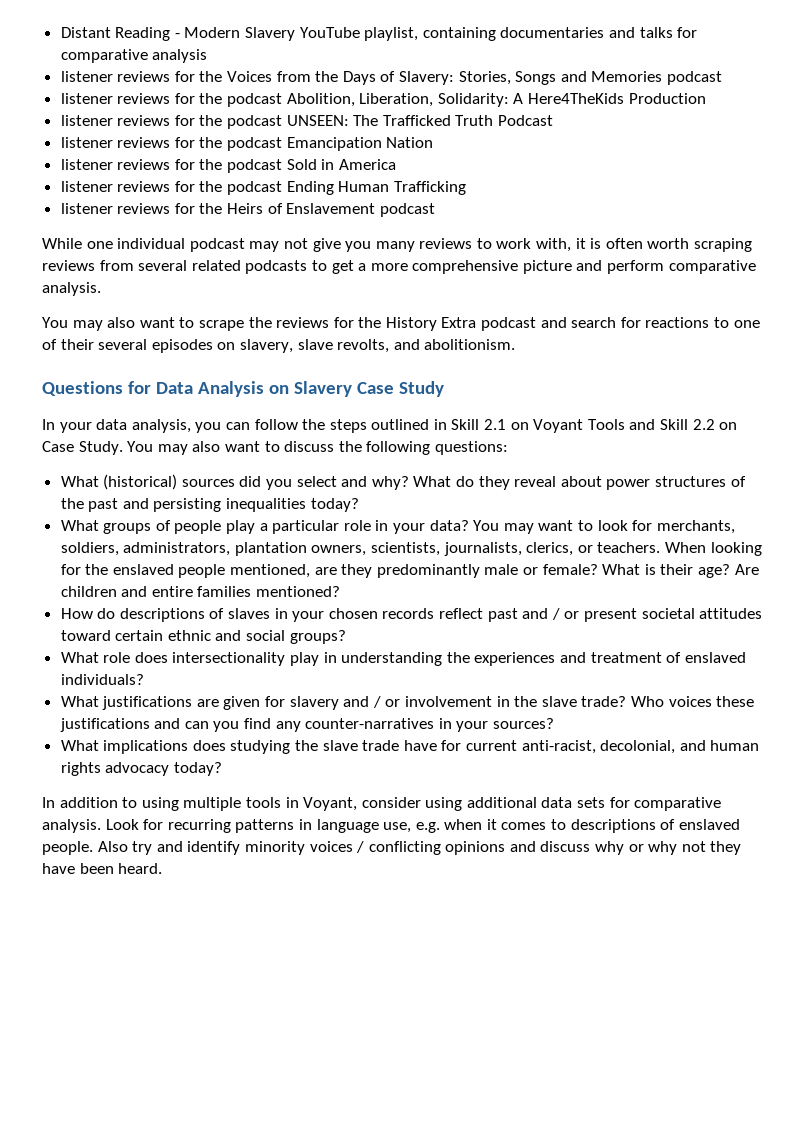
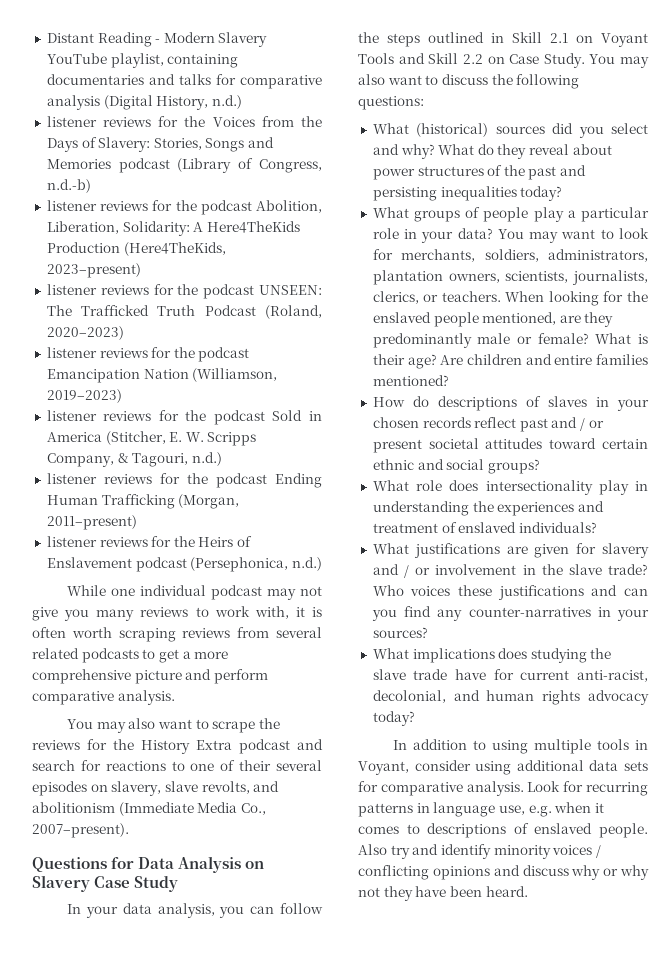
- Distant Reading - Modern Slavery YouTube playlist, containing documentaries and talks for comparative analysis
+ Distant Reading - Modern Slavery YouTube playlist, containing documentaries and talks for comparative analysis (Digital History, n.d.)
- listener reviews for the Voices from the Days of Slavery: Stories, Songs and Memories podcast
+ listener reviews for the Voices from the Days of Slavery: Stories, Songs and Memories podcast (Library of Congress, n.d.-b)
- listener reviews for the podcast Abolition, Liberation, Solidarity: A Here4TheKids Production
+ listener reviews for the podcast Abolition, Liberation, Solidarity: A Here4TheKids Production (Here4TheKids, 2023–present)
- listener reviews for the podcast UNSEEN: The Trafficked Truth Podcast
+ listener reviews for the podcast UNSEEN: The Trafficked Truth Podcast (Roland, 2020–2023)
- listener reviews for the podcast Emancipation Nation
+ listener reviews for the podcast Emancipation Nation (Williamson, 2019–2023)
- listener reviews for the podcast Sold in America
+ listener reviews for the podcast Sold in America (Stitcher, E. W. Scripps Company, & Tagouri, n.d.)
- listener reviews for the podcast Ending Human Trafficking
+ listener reviews for the podcast Ending Human Trafficking (Morgan, 2011–present)
- listener reviews for the Heirs of Enslavement podcast
+ listener reviews for the Heirs of Enslavement podcast (Persephonica, n.d.)
- You may also want to scrape the reviews for the History Extra podcast and search for reactions to one of their several episodes on slavery, slave revolts, and abolitionism.
+ You may also want to scrape the reviews for the History Extra podcast and search for reactions to one of their several episodes on slavery, slave revolts, and abolitionism (Immediate Media Co., 2007–present).

